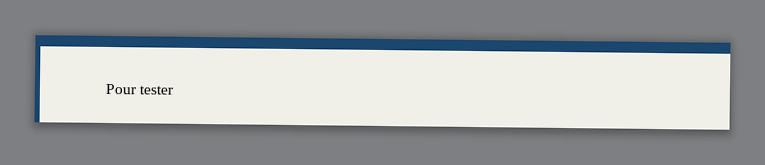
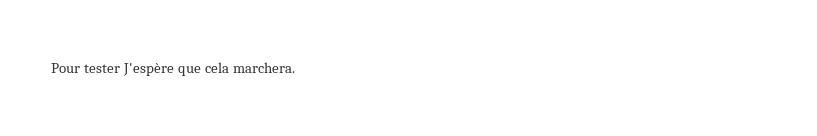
- Pour tester
+ Pour tester J'espère que cela marchera.

